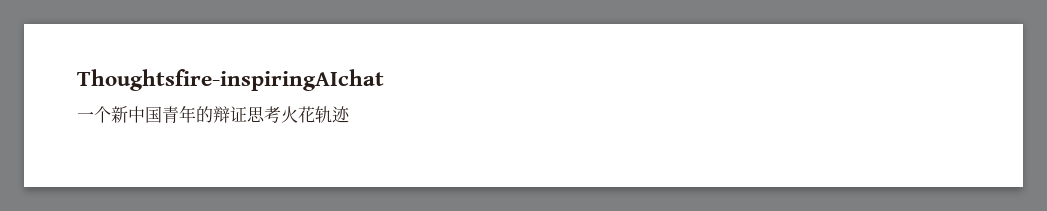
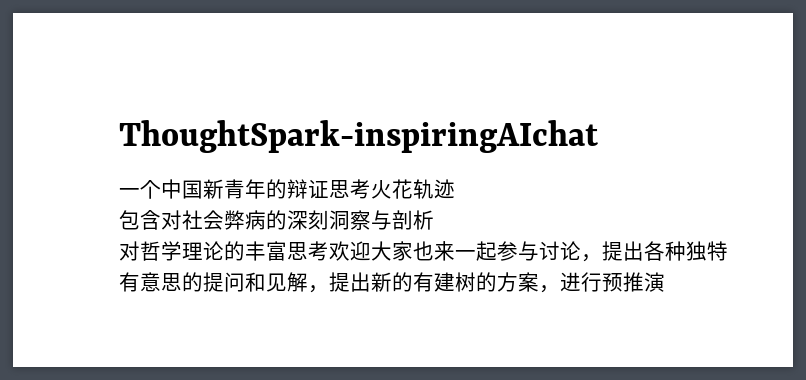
- Thoughtsfire-inspiringAIchat
+ ThoughtSpark-inspiringAIchat
- 一个新中国青年的辩证思考火花轨迹
+ 一个中国新青年的辩证思考火花轨迹
+ 包含对社会弊病的深刻洞察与剖析
+ 对哲学理论的丰富思考欢迎大家也来一起参与讨论，提出各种独特有意思的提问和见解，提出新的有建树的方案，进行预推演

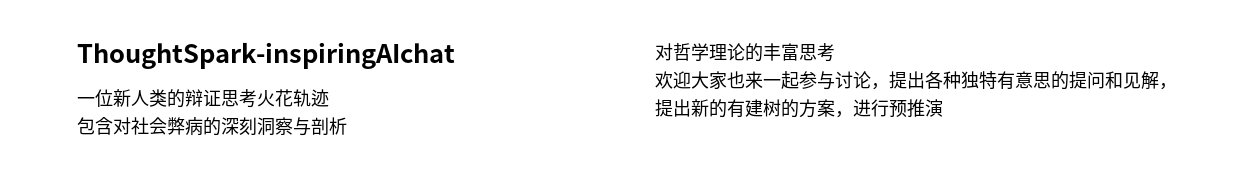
- 一个中国新青年的辩证思考火花轨迹
+ 一位新人类的辩证思考火花轨迹
- 对哲学理论的丰富思考欢迎大家也来一起参与讨论，提出各种独特有意思的提问和见解，提出新的有建树的方案，进行预推演
+ 对哲学理论的丰富思考
+ 欢迎大家也来一起参与讨论，提出各种独特有意思的提问和见解，提出新的有建树的方案，进行预推演

